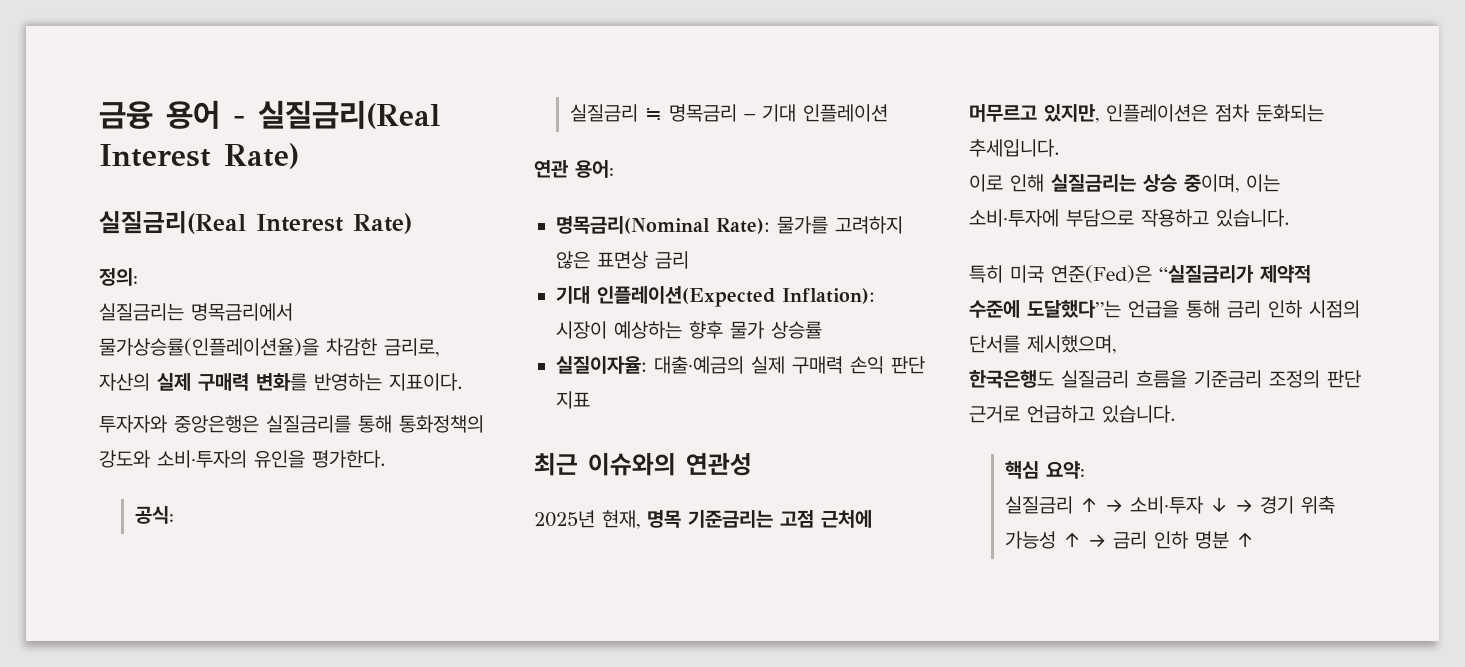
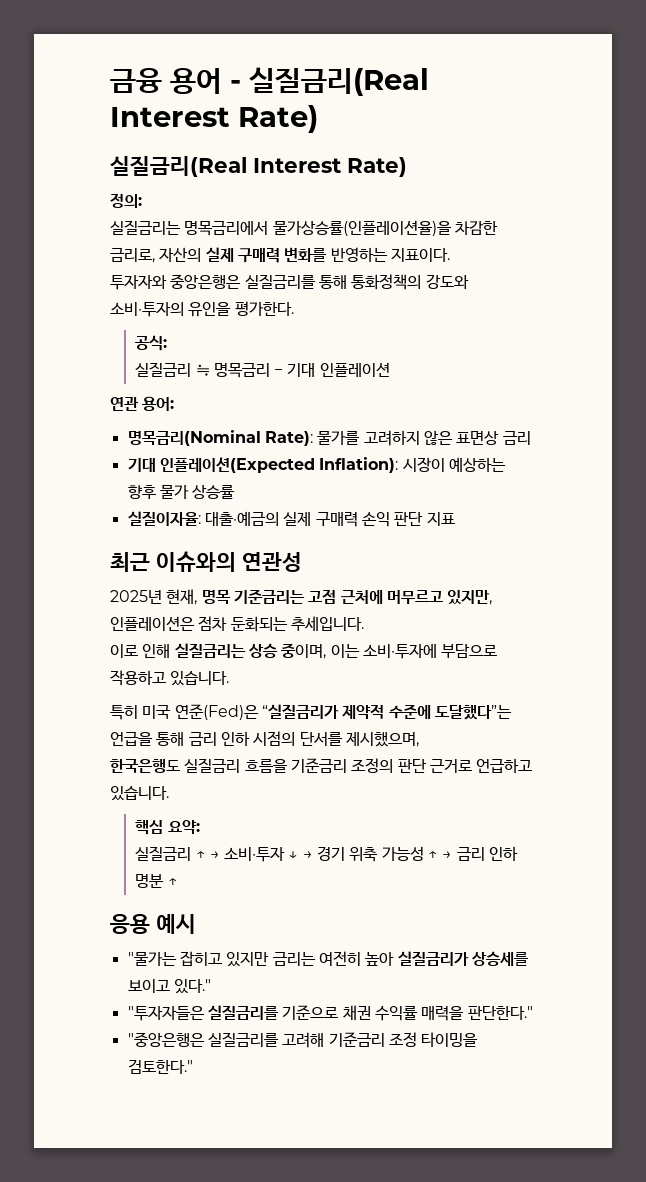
+ 응용 예시
+ "물가는 잡히고 있지만 금리는 여전히 높아 실질금리가 상승세를 보이고 있다."
+ "투자자들은 실질금리를 기준으로 채권 수익률 매력을 판단한다."
+ "중앙은행은 실질금리를 고려해 기준금리 조정 타이밍을 검토한다."

